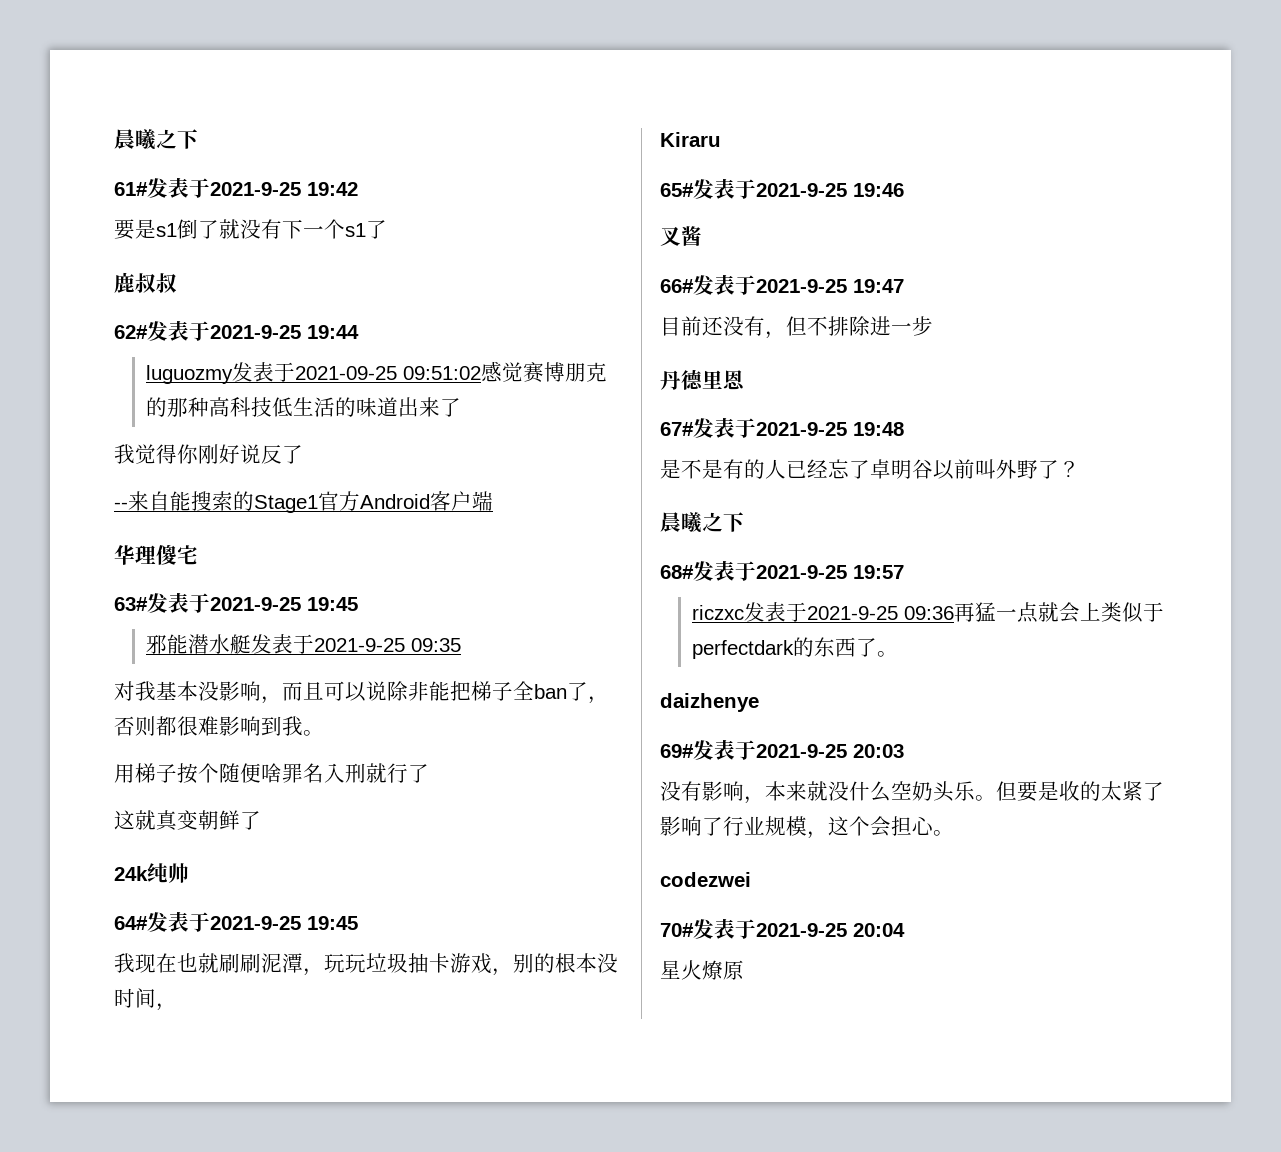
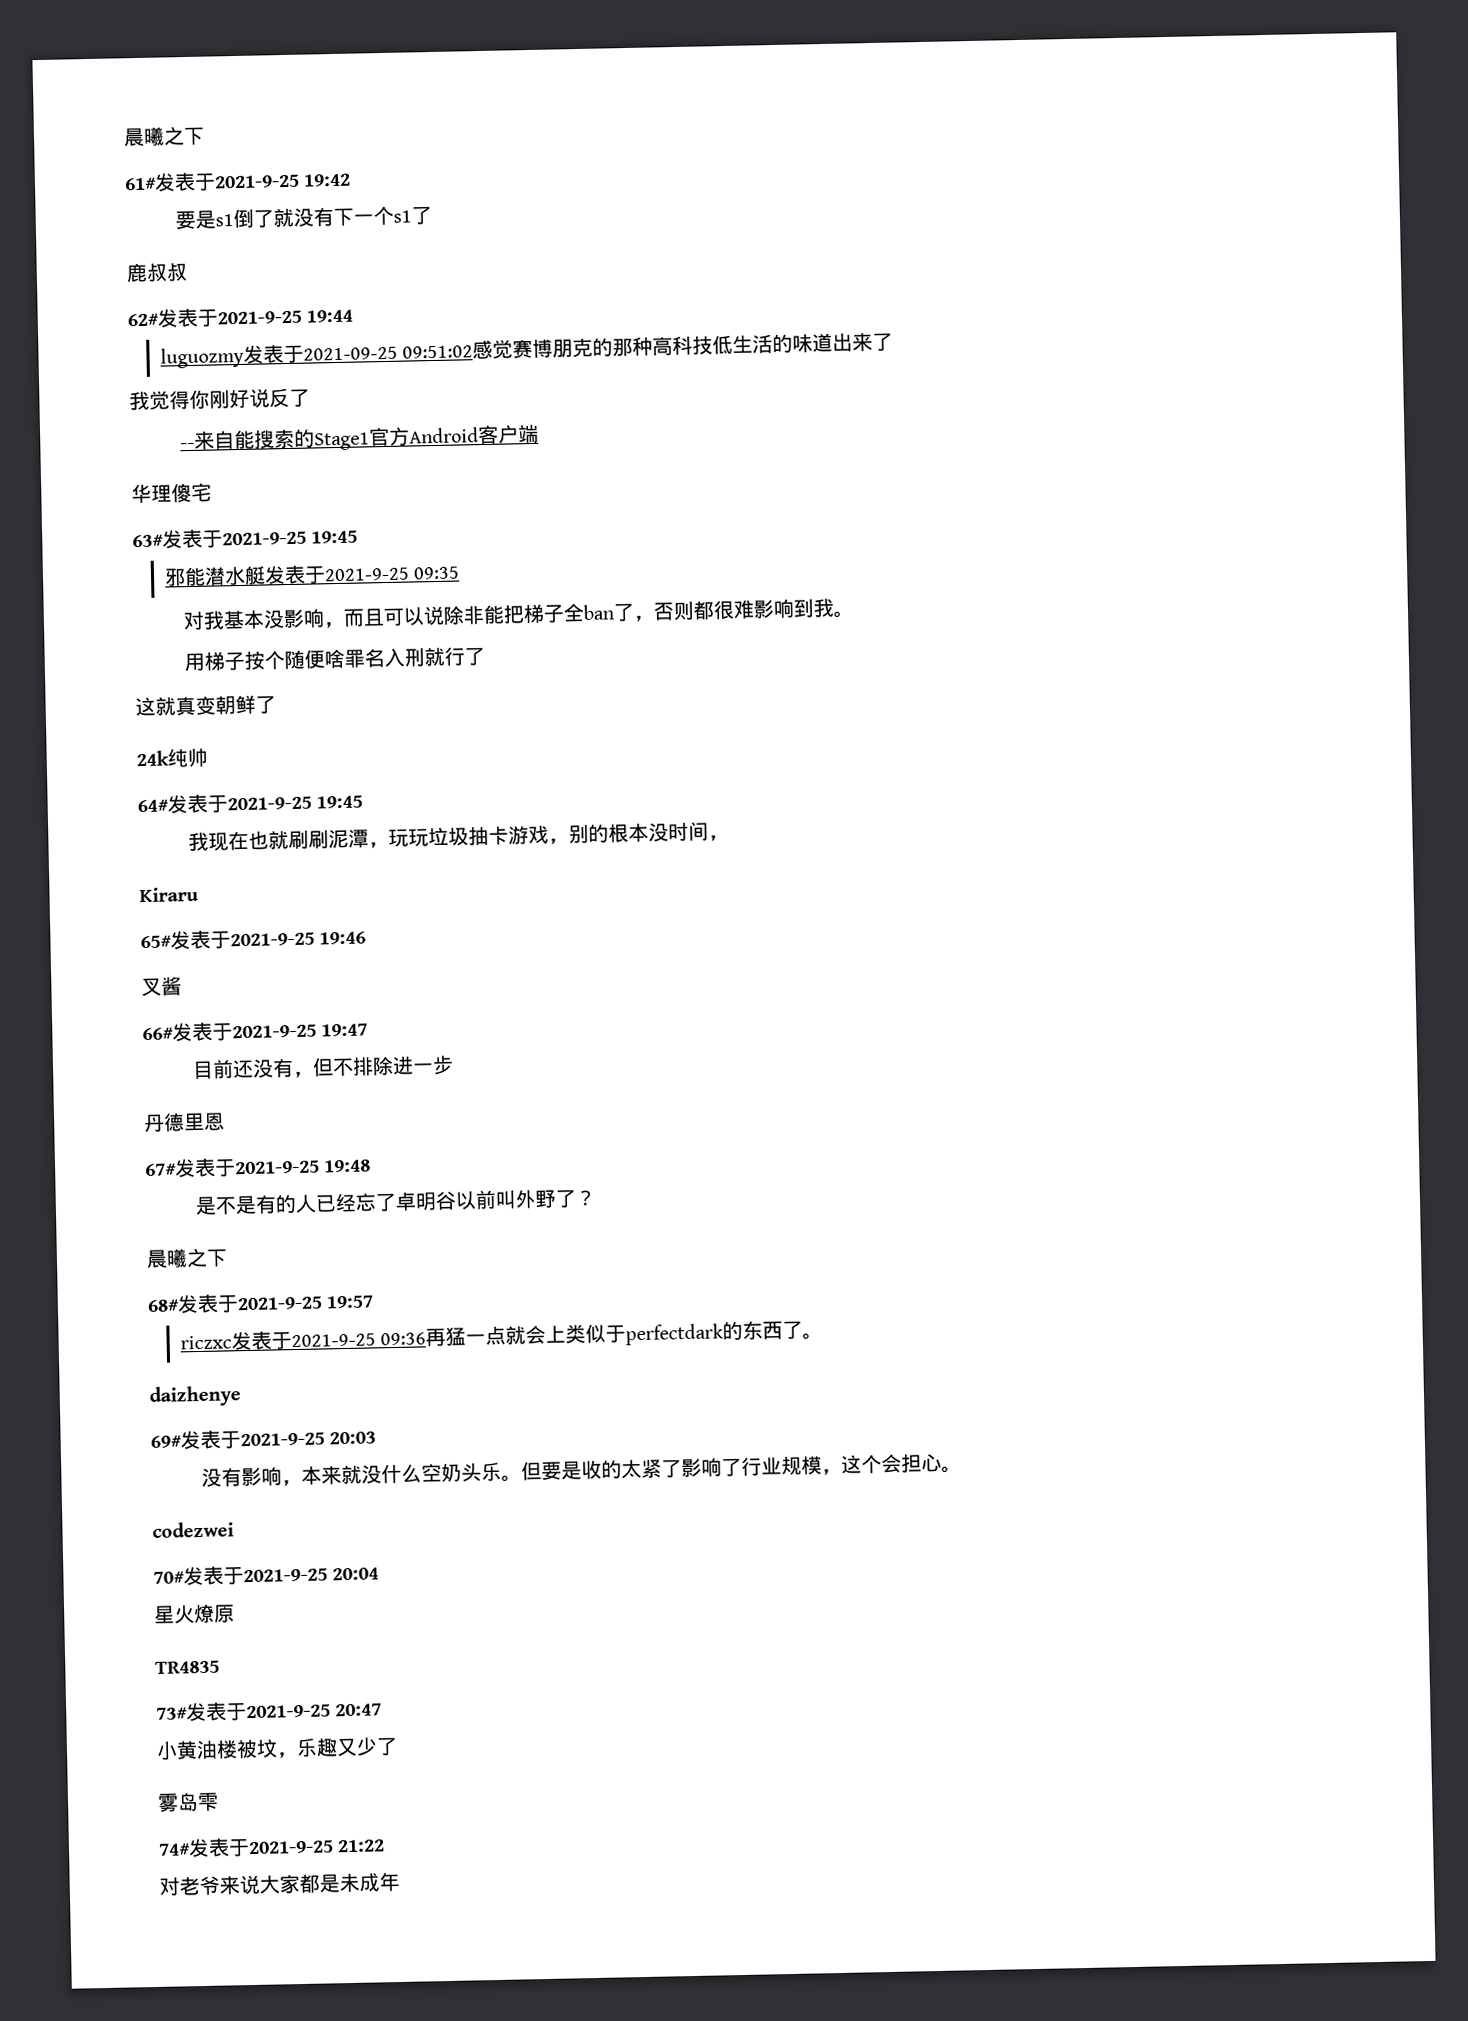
+ TR4835
+ 73#发表于2021-9-25 20:47
+ 小黄油楼被坟，乐趣又少了
+ 雾岛雫
+ 74#发表于2021-9-25 21:22
+ 对老爷来说大家都是未成年

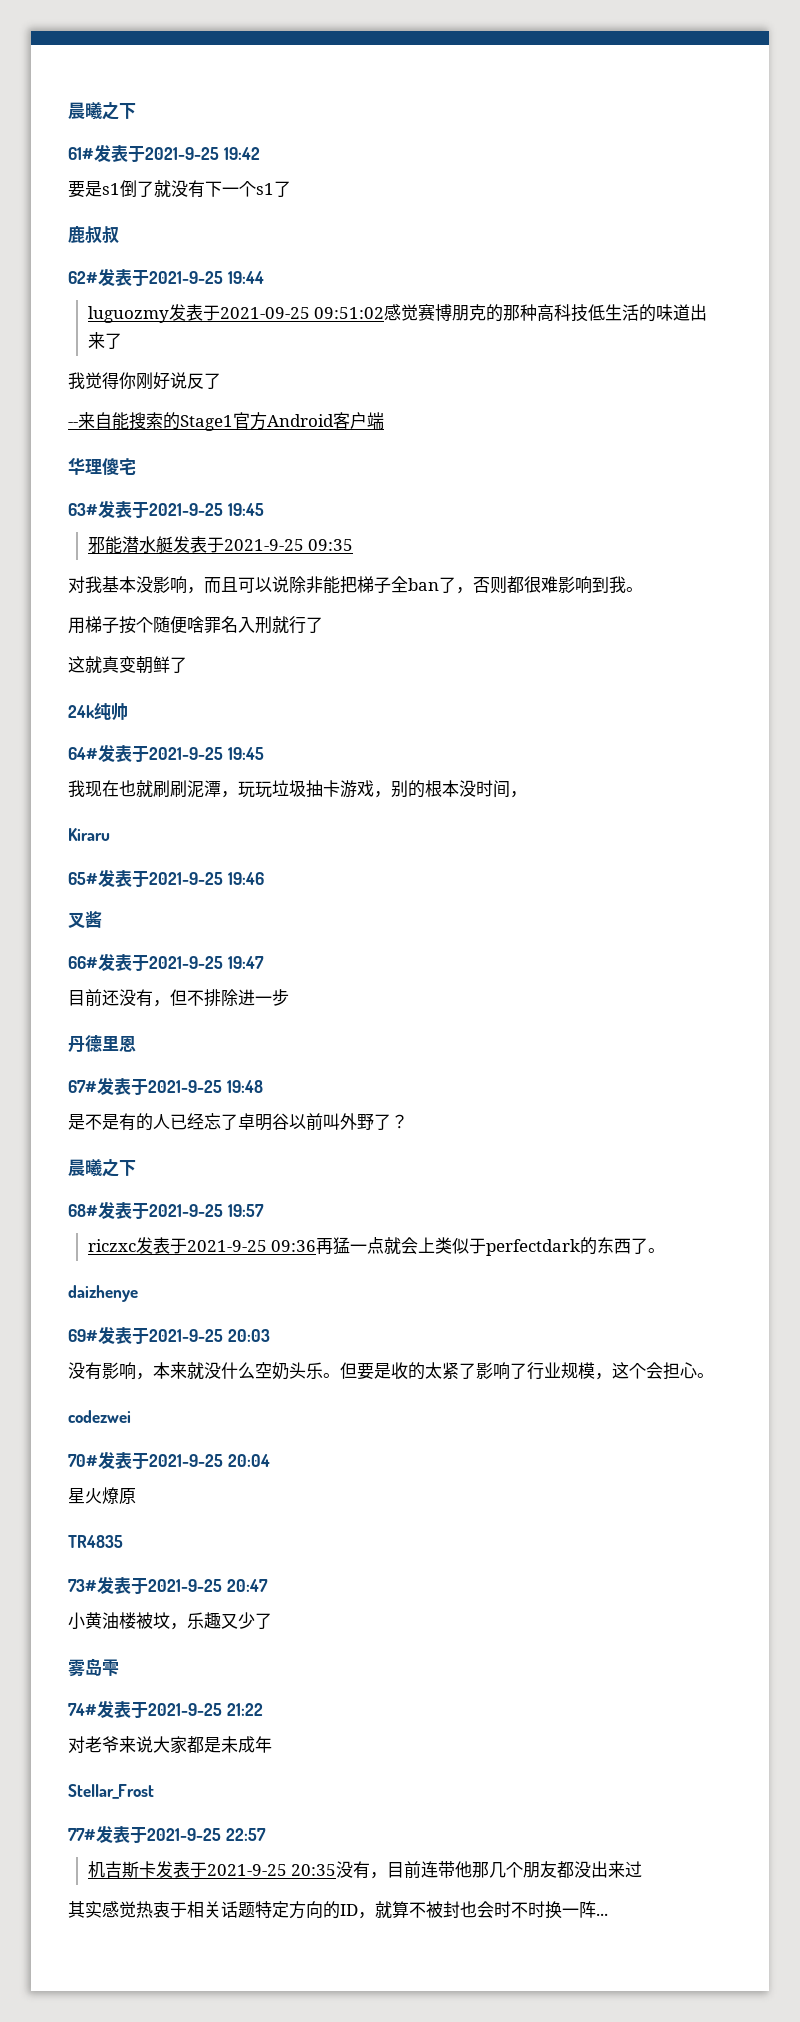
+ Stellar_Frost
+ 77#发表于2021-9-25 22:57
+ 机吉斯卡发表于2021-9-25 20:35没有，目前连带他那几个朋友都没出来过
+ 其实感觉热衷于相关话题特定方向的ID，就算不被封也会时不时换一阵...

